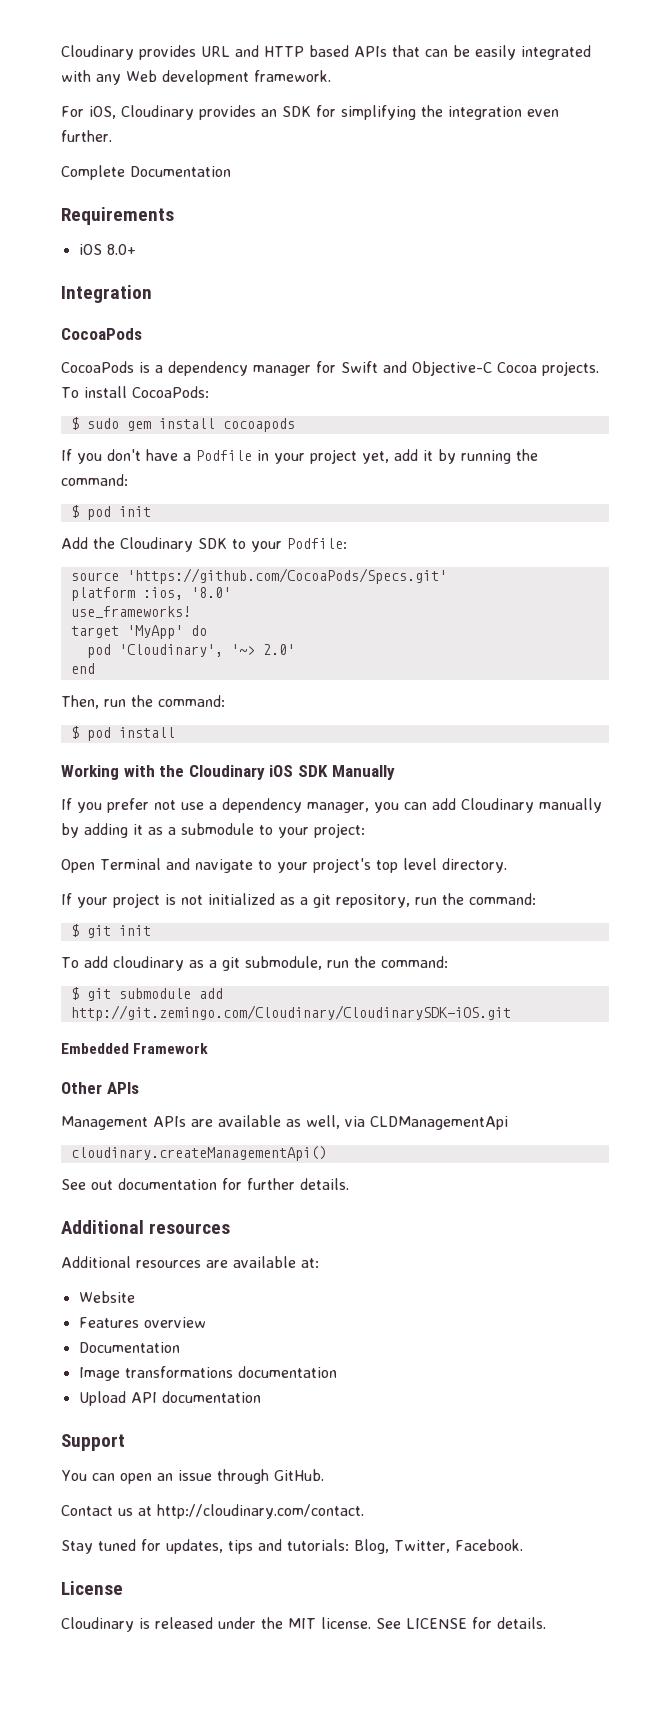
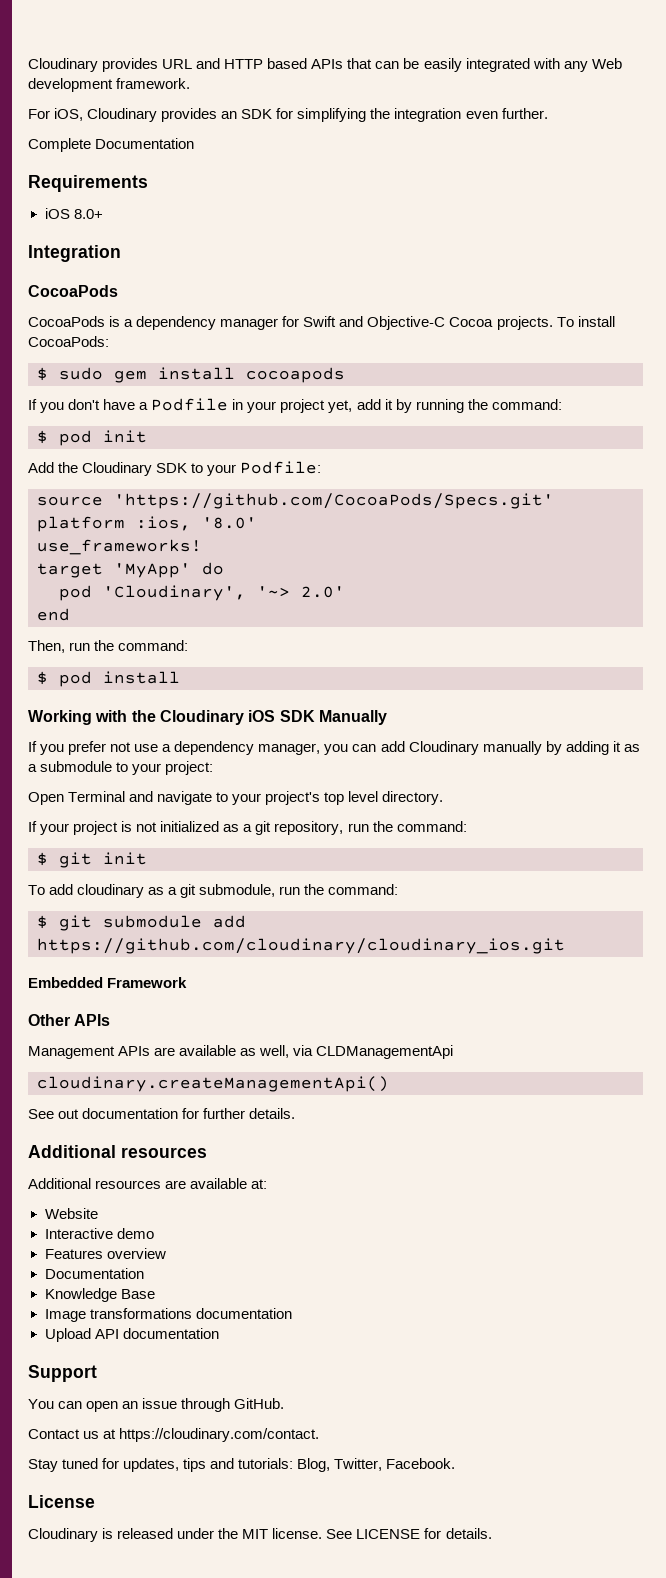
- $ git submodule add http://git.zemingo.com/Cloudinary/CloudinarySDK-iOS.git
+ $ git submodule add https://github.com/cloudinary/cloudinary_ios.git
+ Interactive demo
+ Knowledge Base
- Contact us at http://cloudinary.com/contact.
+ Contact us at https://cloudinary.com/contact.

